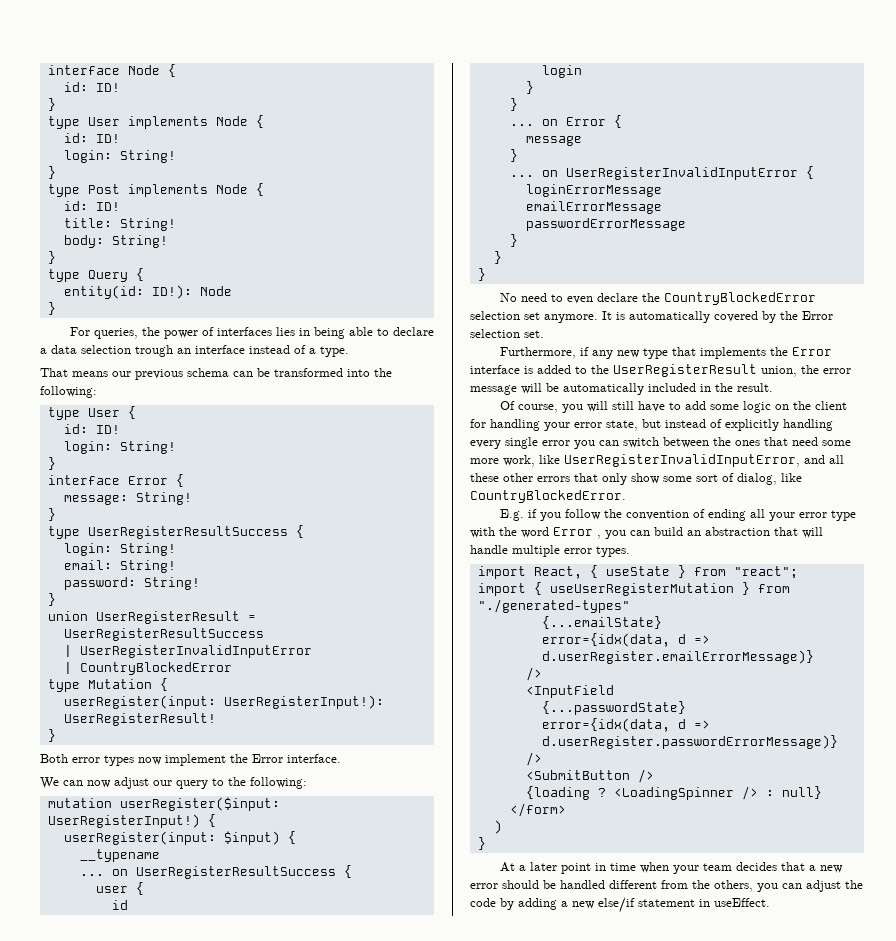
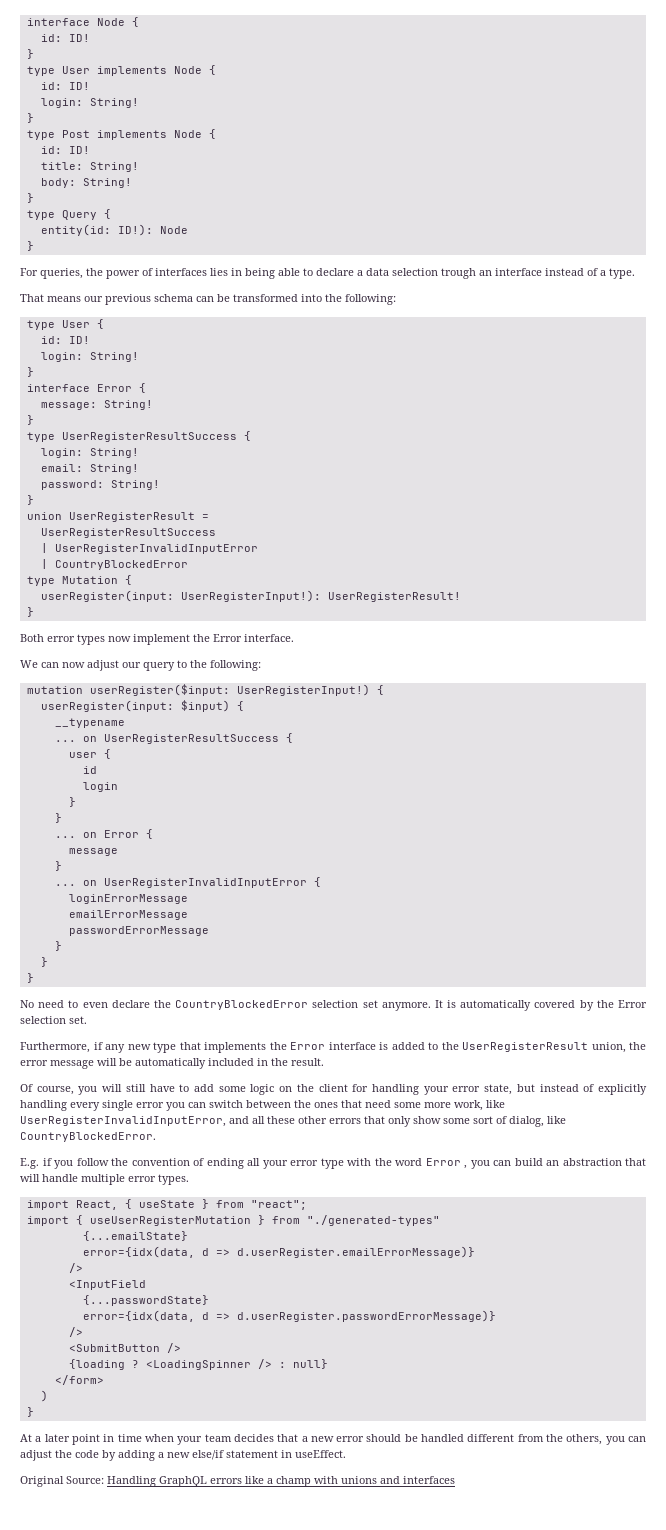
+ Original Source: Handling GraphQL errors like a champ with unions and interfaces

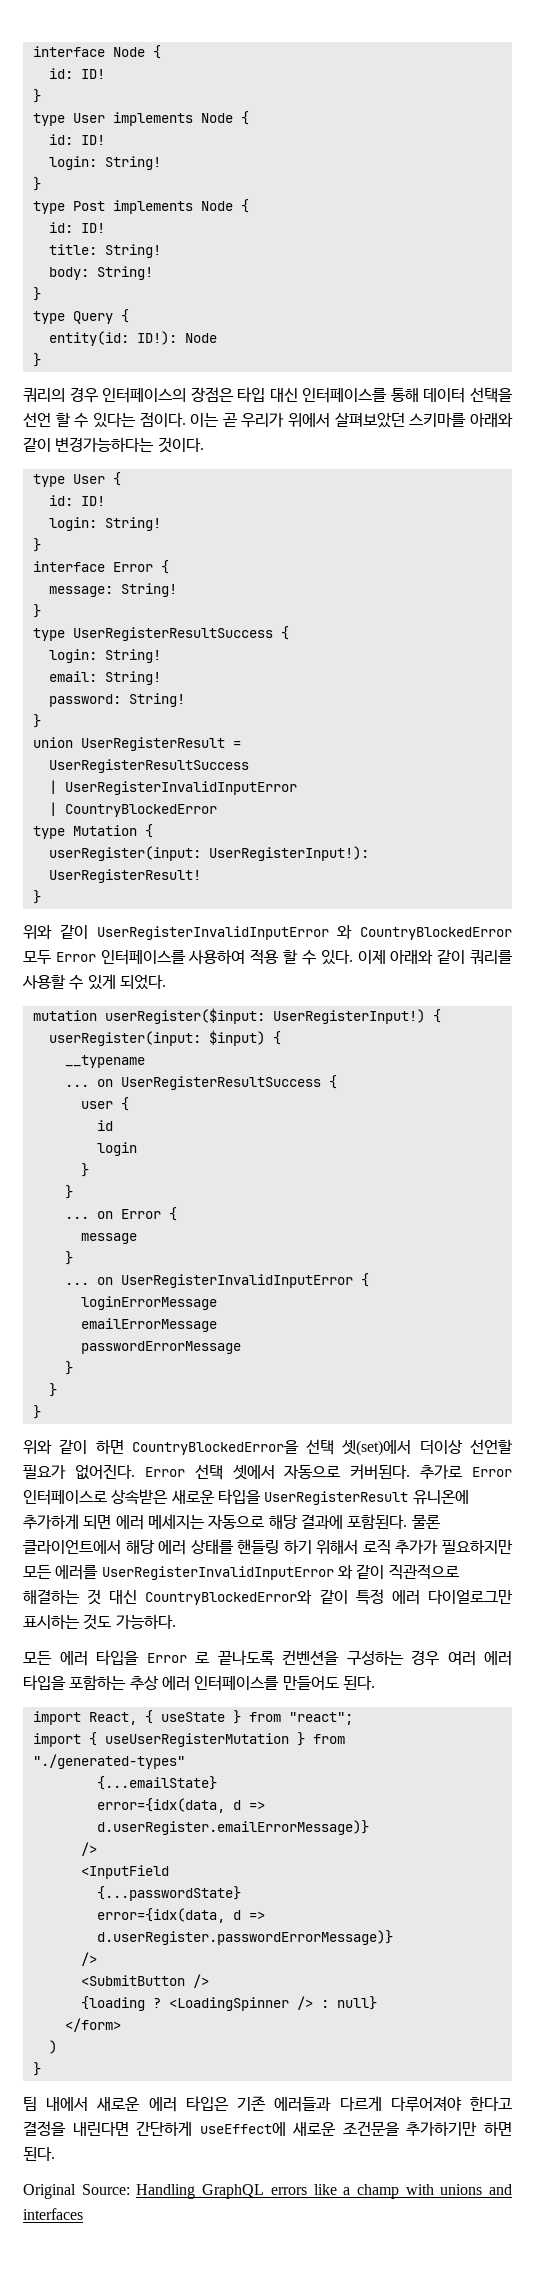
- For queries, the power of interfaces lies in being able to declare a data selection trough an interface instead of a type.
- That means our previous schema can be transformed into the following:
+ 쿼리의 경우 인터페이스의 장점은 타입 대신 인터페이스를 통해 데이터 선택을 선언 할 수 있다는 점이다. 이는 곧 우리가 위에서 살펴보았던 스키마를 아래와 같이 변경가능하다는 것이다.
- Both error types now implement the Error interface.
- We can now adjust our query to the following:
+ 위와 같이 UserRegisterInvalidInputError 와 CountryBlockedError 모두 Error 인터페이스를 사용하여 적용 할 수 있다. 이제 아래와 같이 쿼리를 사용할 수 있게 되었다.
- No need to even declare the CountryBlockedError selection set anymore. It is automatically covered by the Error selection set.
- Furthermore, if any new type that implements the Error interface is added to the UserRegisterResult union, the error message will be automatically included in the result.
- Of course, you will still have to add some logic on the client for handling your error state, but instead of explicitly handling every single error you can switch between the ones that need some more work, like UserRegisterInvalidInputError, and all these other errors that only show some sort of dialog, like CountryBlockedError.
- E.g. if you follow the convention of ending all your error type with the word Error , you can build an abstraction that will handle multiple error types.
+ 위와 같이 하면 CountryBlockedError을 선택 셋(set)에서 더이상 선언할 필요가 없어진다. Error 선택 셋에서 자동으로 커버된다. 추가로 Error 인터페이스로 상속받은 새로운 타입을 UserRegisterResult 유니온에 추가하게 되면 에러 메세지는 자동으로 해당 결과에 포함된다. 물론 클라이언트에서 해당 에러 상태를 핸들링 하기 위해서 로직 추가가 필요하지만 모든 에러를 UserRegisterInvalidInputError 와 같이 직관적으로 해결하는 것 대신 CountryBlockedError와 같이 특정 에러 다이얼로그만 표시하는 것도 가능하다.
+ 모든 에러 타입을 Error 로 끝나도록 컨벤션을 구성하는 경우 여러 에러 타입을 포함하는 추상 에러 인터페이스를 만들어도 된다.
- At a later point in time when your team decides that a new error should be handled different from the others, you can adjust the code by adding a new else/if statement in useEffect.
+ 팀 내에서 새로운 에러 타입은 기존 에러들과 다르게 다루어져야 한다고 결정을 내린다면 간단하게 useEffect에 새로운 조건문을 추가하기만 하면 된다.

